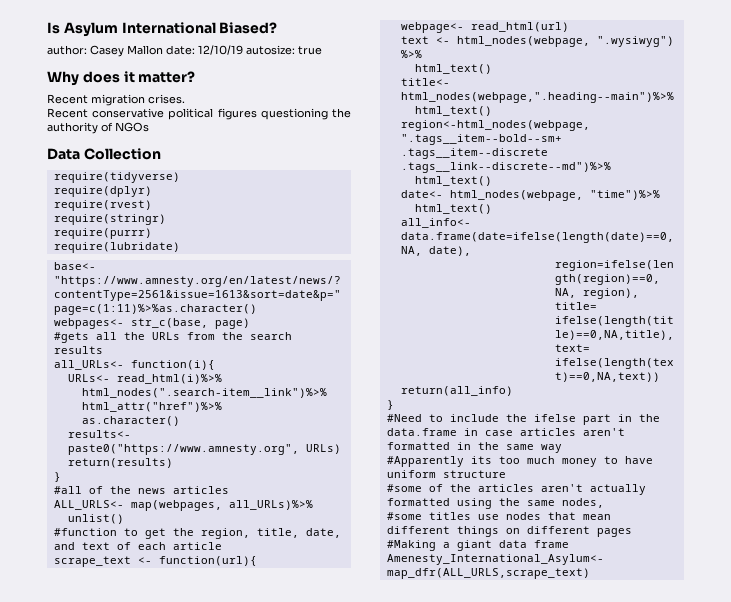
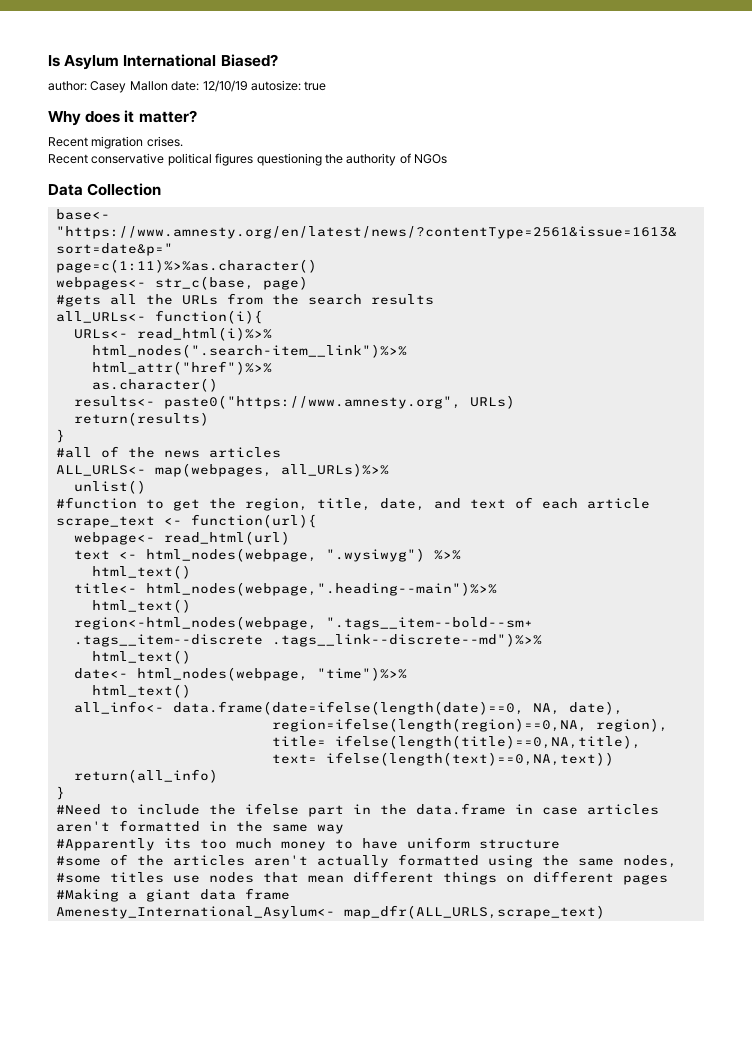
- require(tidyverse)
- require(dplyr)
- require(rvest)
- require(stringr)
- require(purrr)
- require(lubridate)

